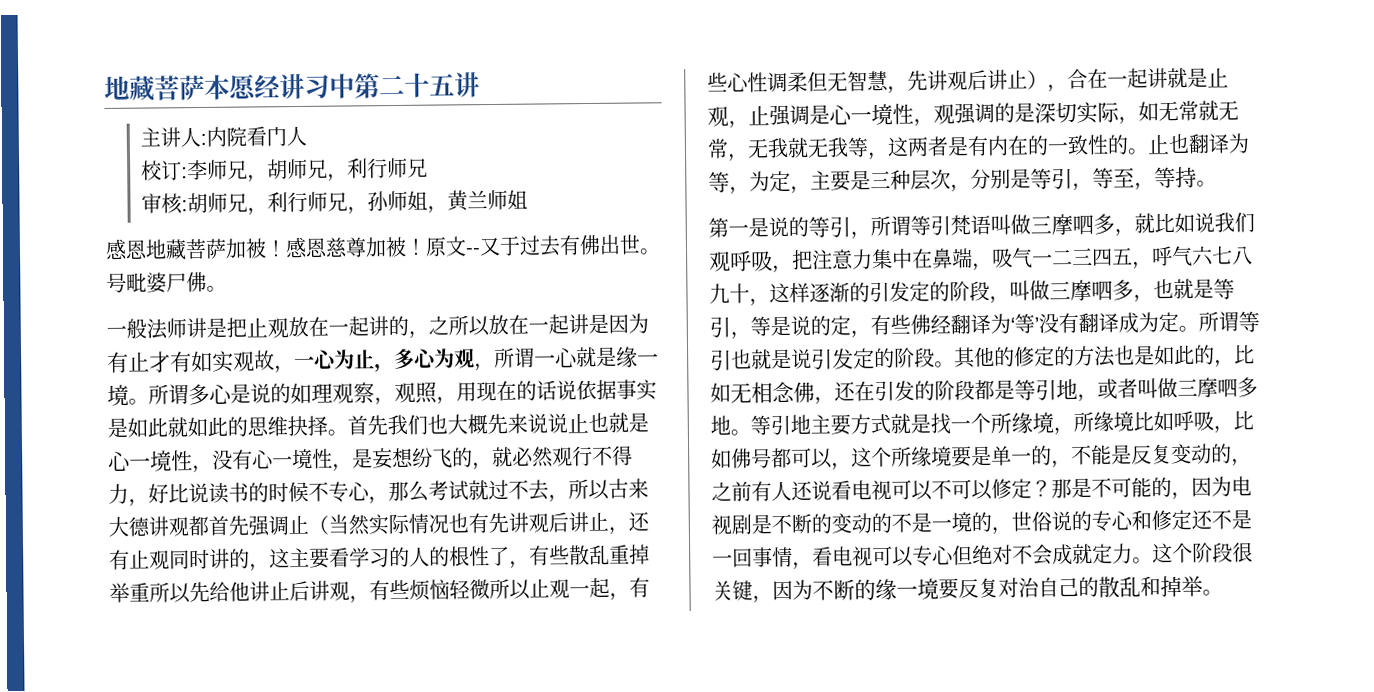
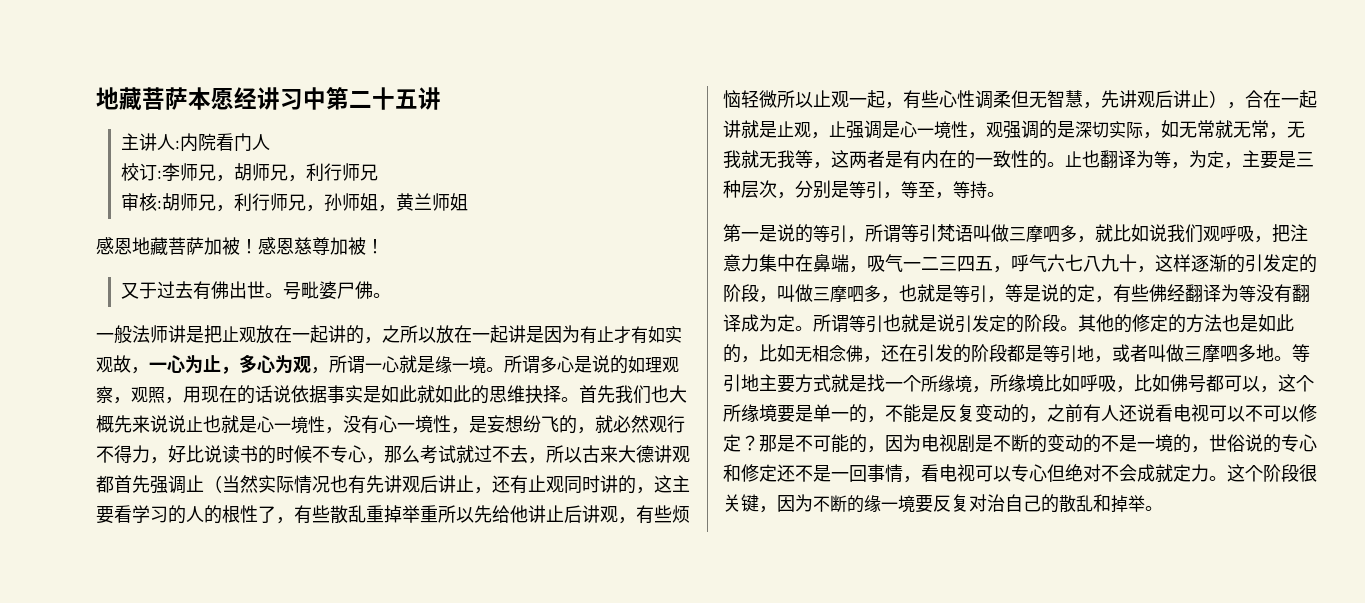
- 感恩慈尊加被！原文--又于过去有佛出世。
+ 感恩慈尊加被！
+ 又于过去有佛出世。
- 第一是说的等引，所谓等引梵语叫做三摩呬多，就比如说我们观呼吸，把注意力集中在鼻端，吸气一二三四五，呼气六七八九十，这样逐渐的引发定的阶段，叫做三摩呬多，也就是等引，等是说的定，有些佛经翻译为‘等’没有翻译成为定。
+ 第一是说的等引，所谓等引梵语叫做三摩呬多，就比如说我们观呼吸，把注意力集中在鼻端，吸气一二三四五，呼气六七八九十，这样逐渐的引发定的阶段，叫做三摩呬多，也就是等引，等是说的定，有些佛经翻译为等没有翻译成为定。

